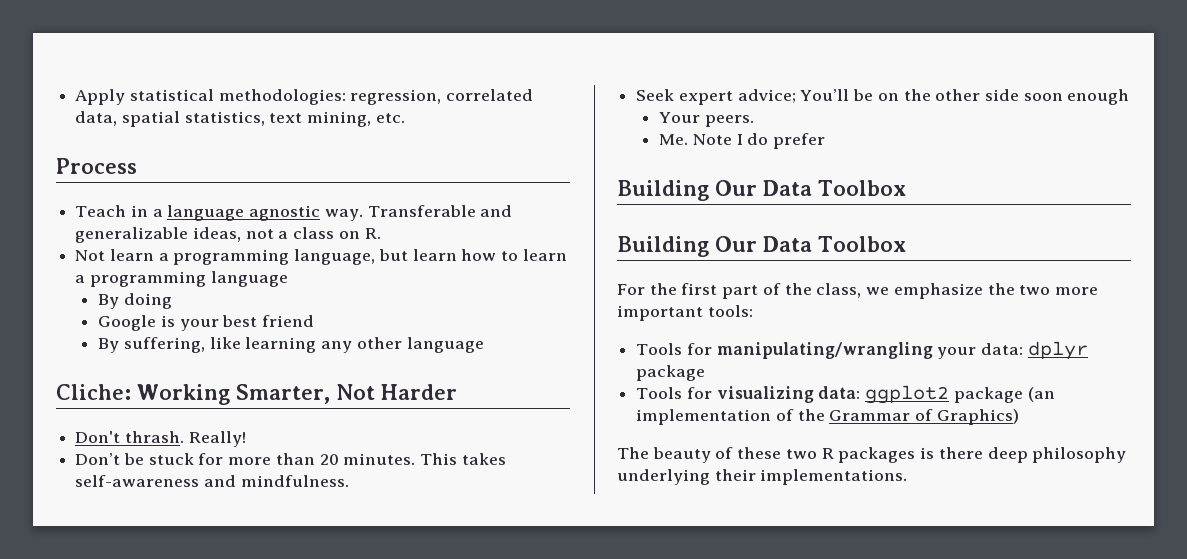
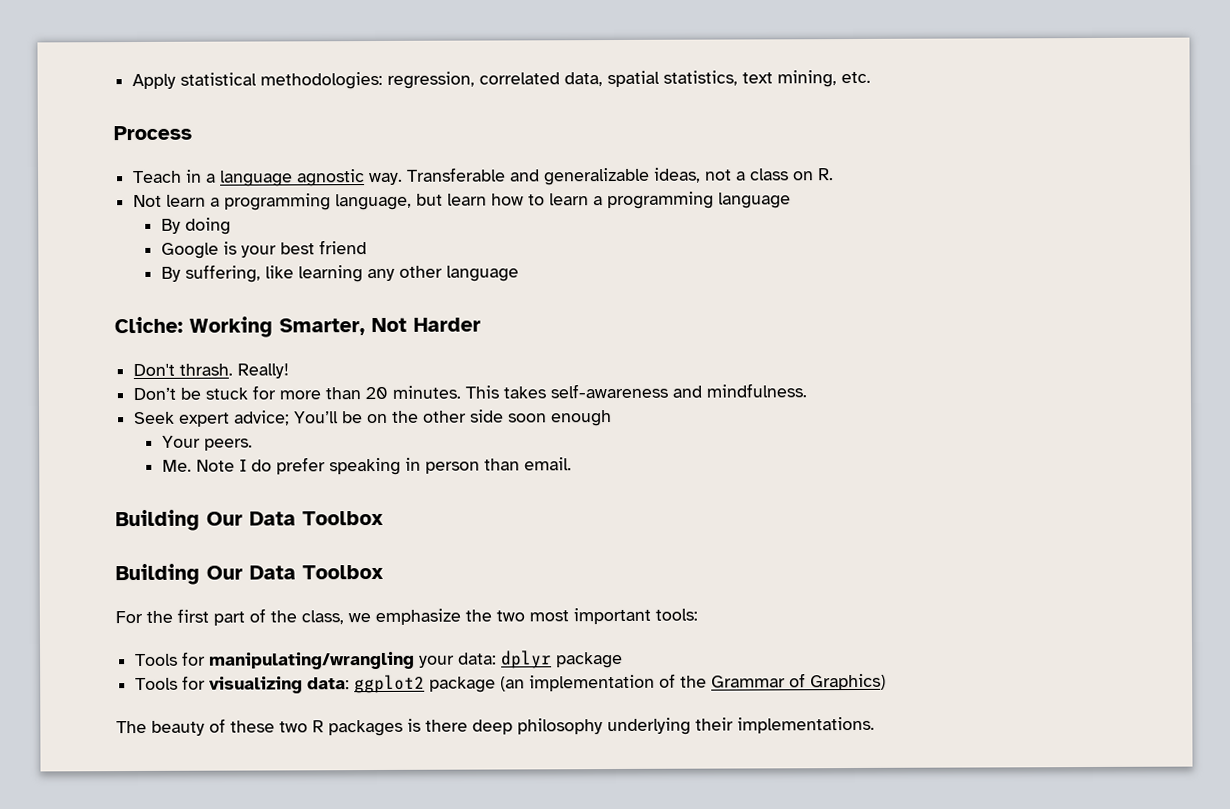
- Me. Note I do prefer
+ Me. Note I do prefer speaking in person than email.
- For the first part of the class, we emphasize the two more important tools:
+ For the first part of the class, we emphasize the two most important tools:

